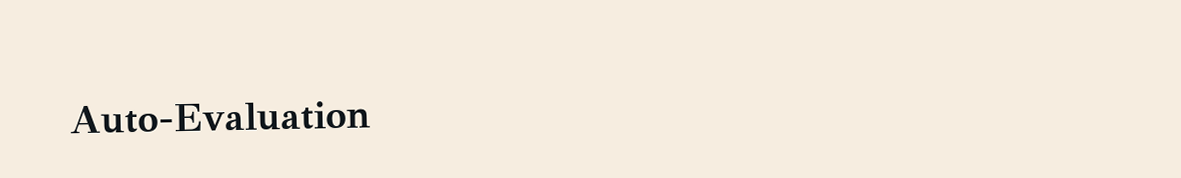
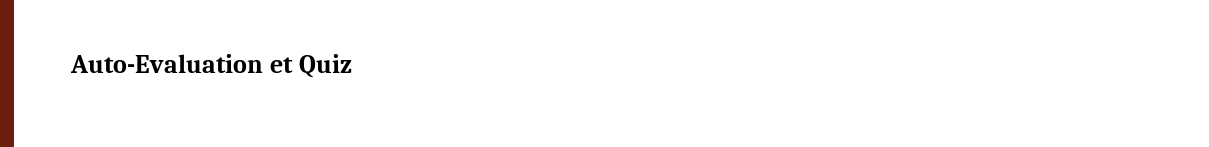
- Auto-Evaluation
+ Auto-Evaluation et Quiz

